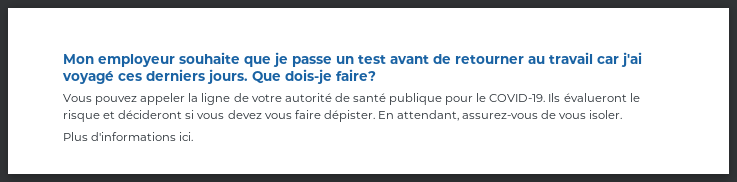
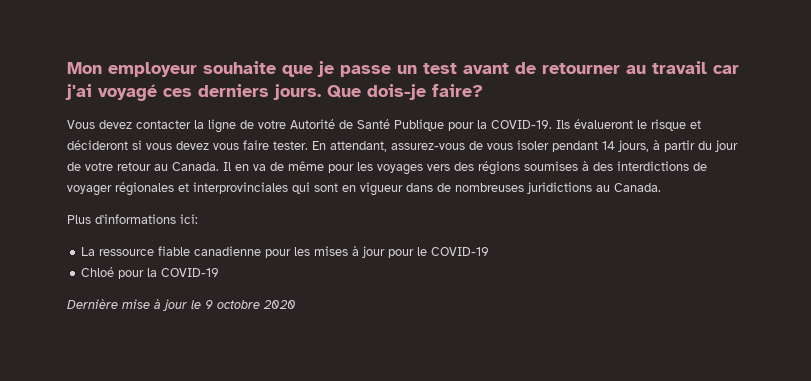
- Vous pouvez appeler la ligne de votre autorité de santé publique pour le COVID-19.
+ Vous devez contacter la ligne de votre Autorité de Santé Publique pour la COVID-19.
- Ils évalueront le risque et décideront si vous devez vous faire dépister.
+ Ils évalueront le risque et décideront si vous devez vous faire tester.
- En attendant, assurez-vous de vous isoler.
- Plus d'informations ici.
+ En attendant, assurez-vous de vous isoler pendant 14 jours, à partir du jour de votre retour au Canada. Il en va de même pour les voyages vers des régions soumises à des interdictions de voyager régionales et interprovinciales qui sont en vigueur dans de nombreuses juridictions au Canada.
+ Plus d'informations ici:
+ La ressource fiable canadienne pour les mises à jour pour le COVID-19
+ Chloé pour la COVID-19
+ Dernière mise à jour le 9 octobre 2020

